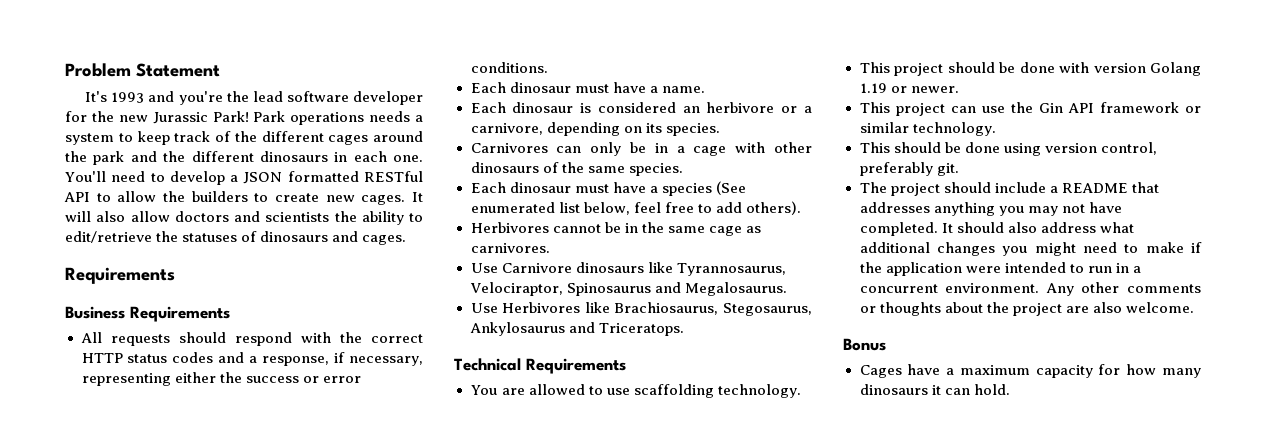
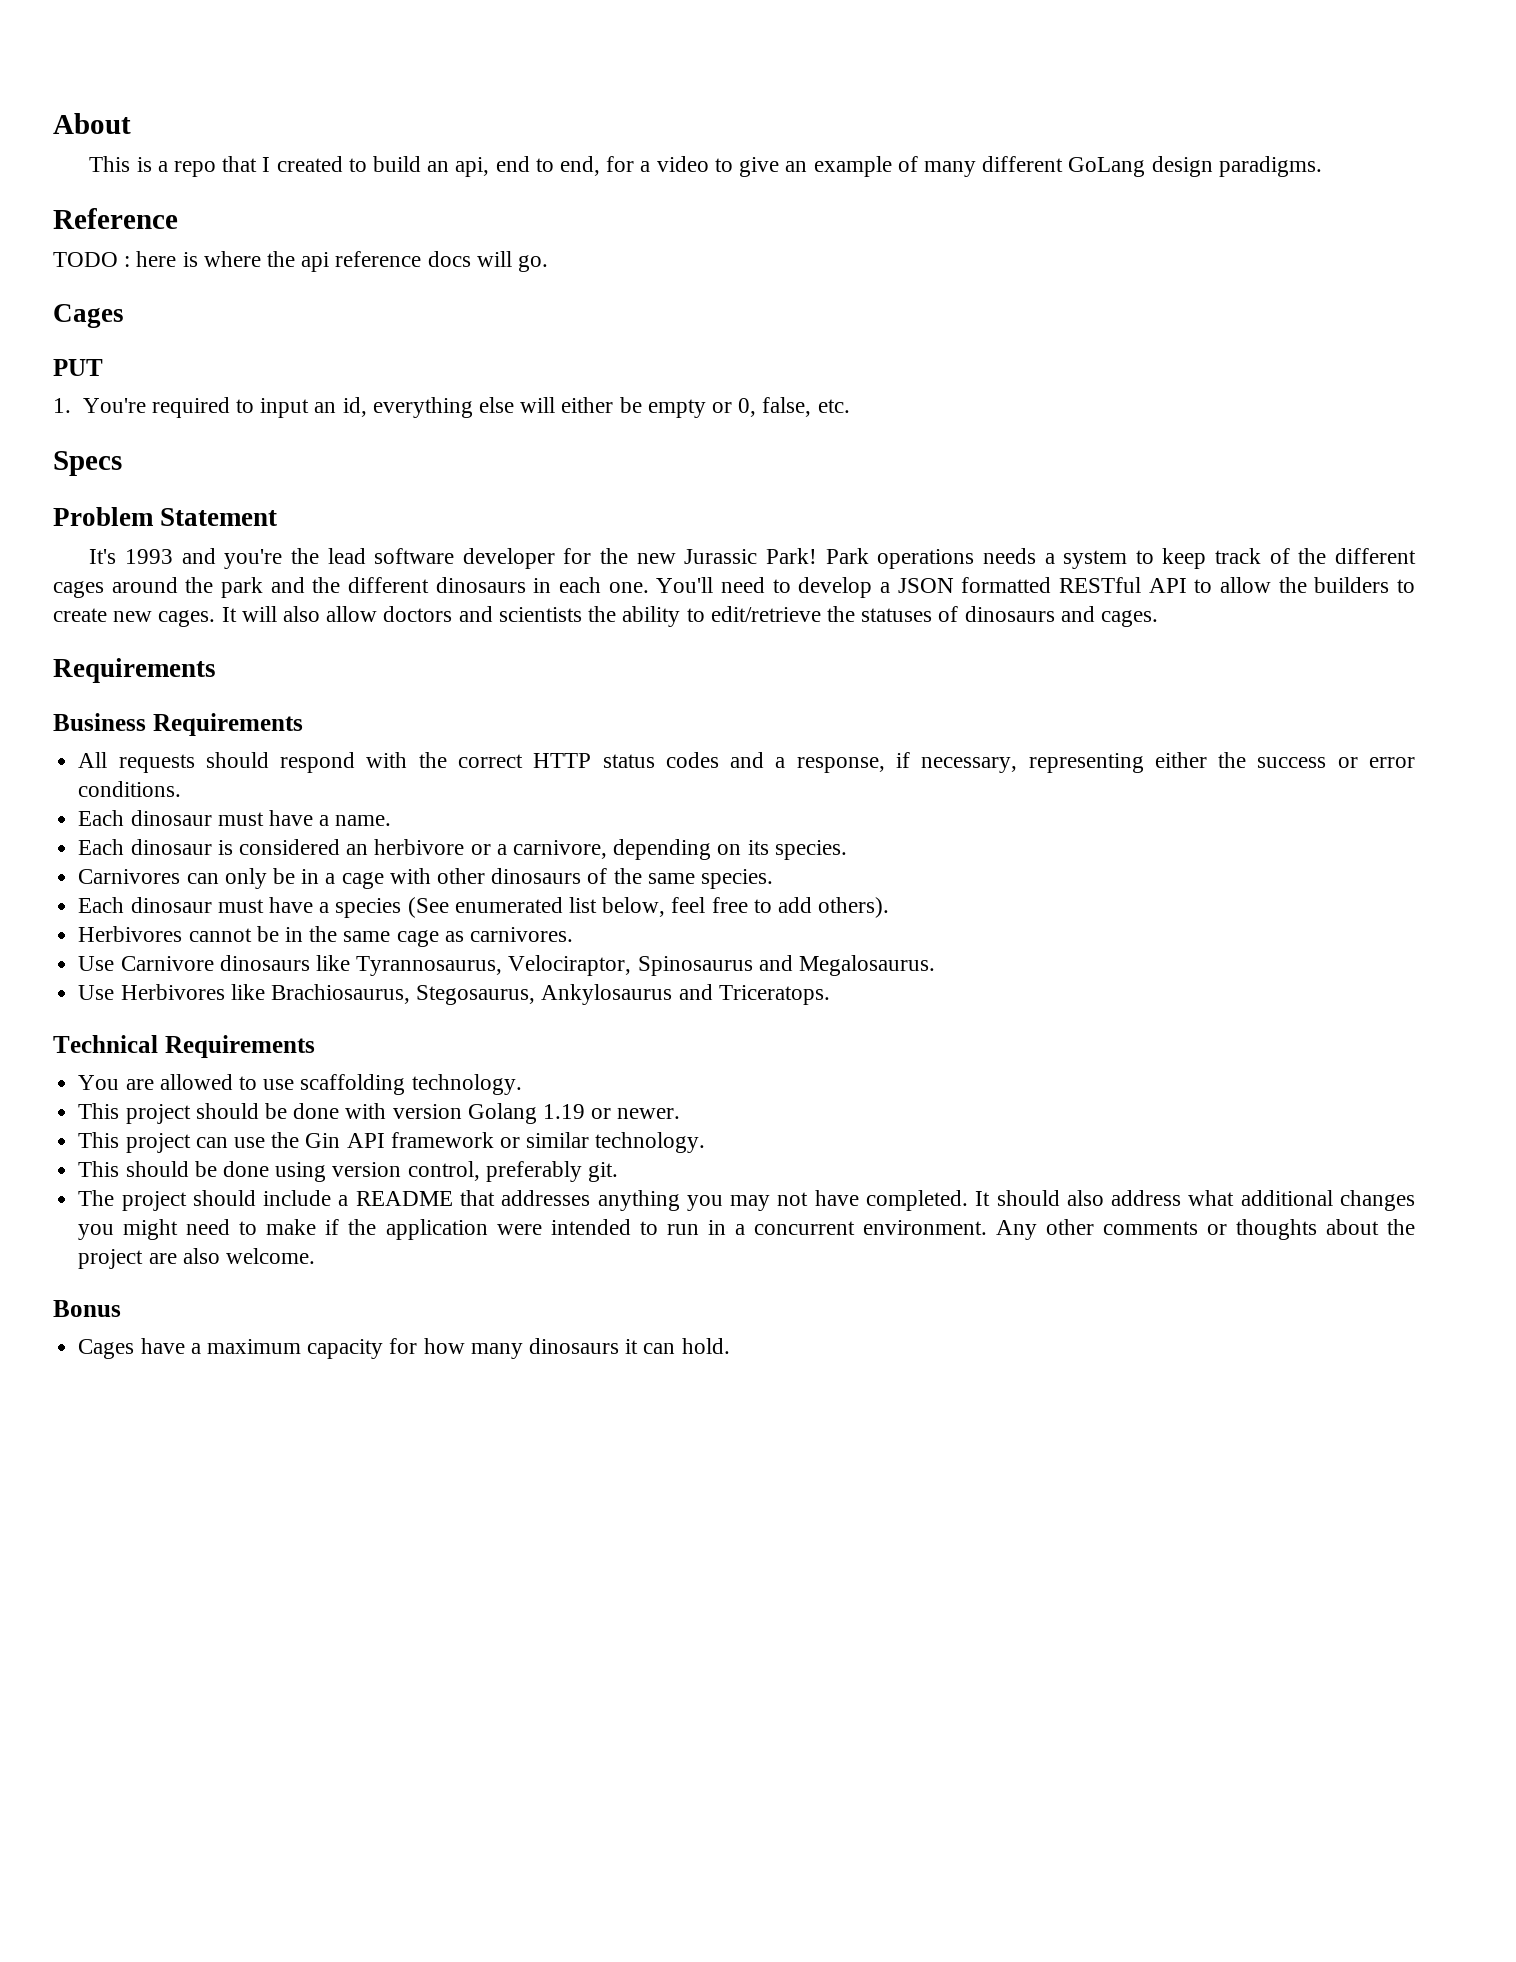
+ About
+ This is a repo that I created to build an api, end to end, for a video to give an example of many different GoLang design paradigms.
+ Reference
+ TODO : here is where the api reference docs will go.
+ Cages
+ PUT
+ 1. You're required to input an id, everything else will either be empty or 0, false, etc.
+ Specs

